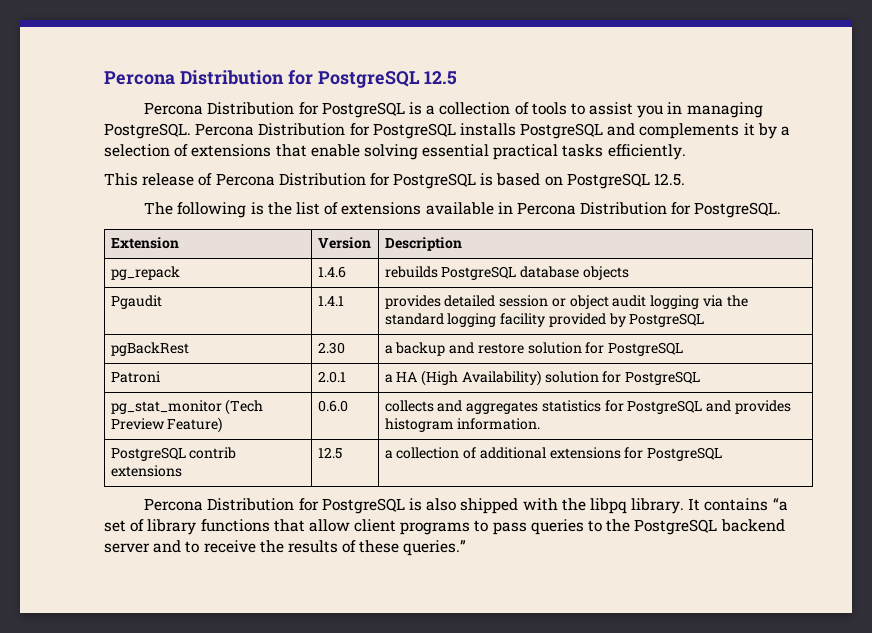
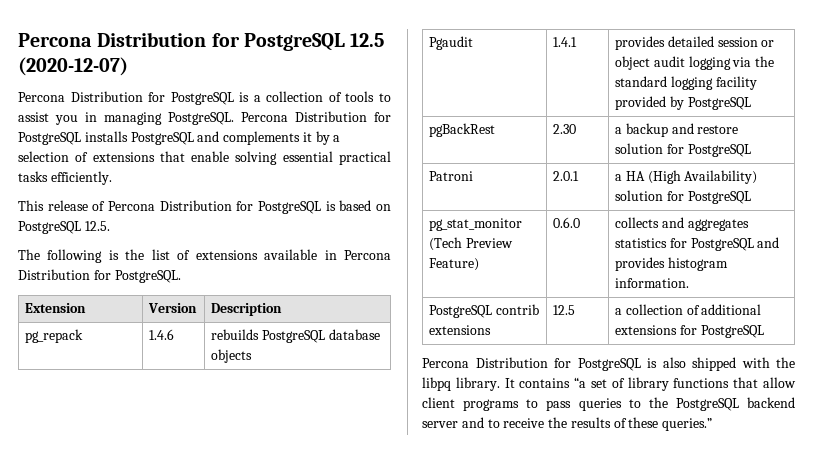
- Percona Distribution for PostgreSQL 12.5
+ Percona Distribution for PostgreSQL 12.5 (2020-12-07)

